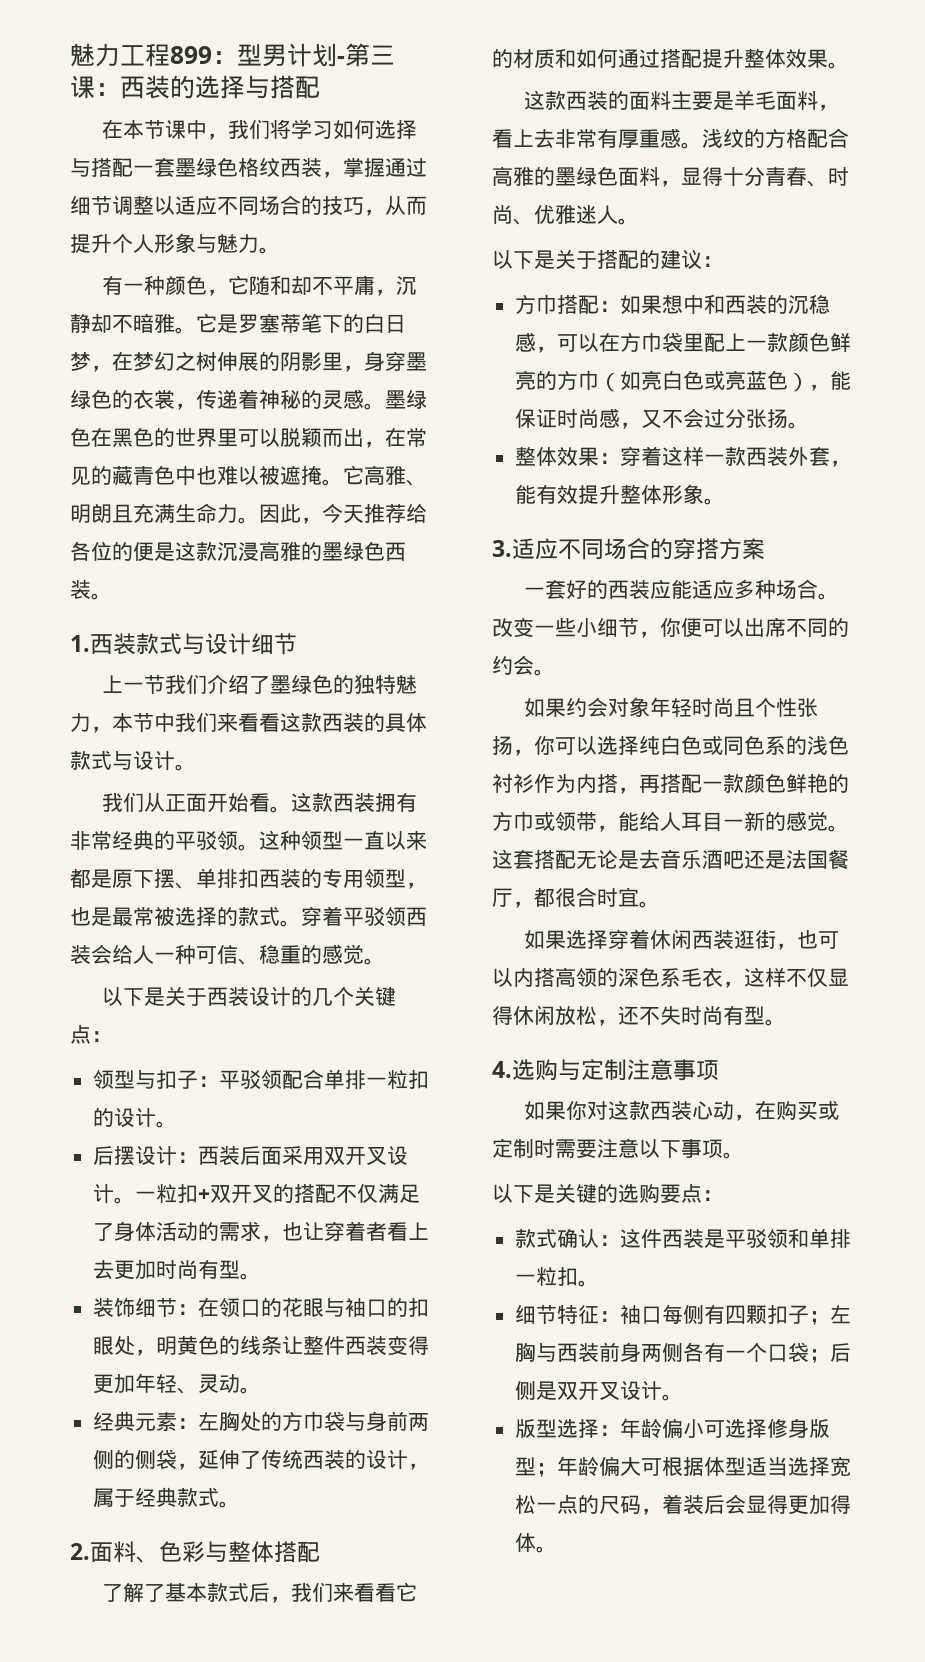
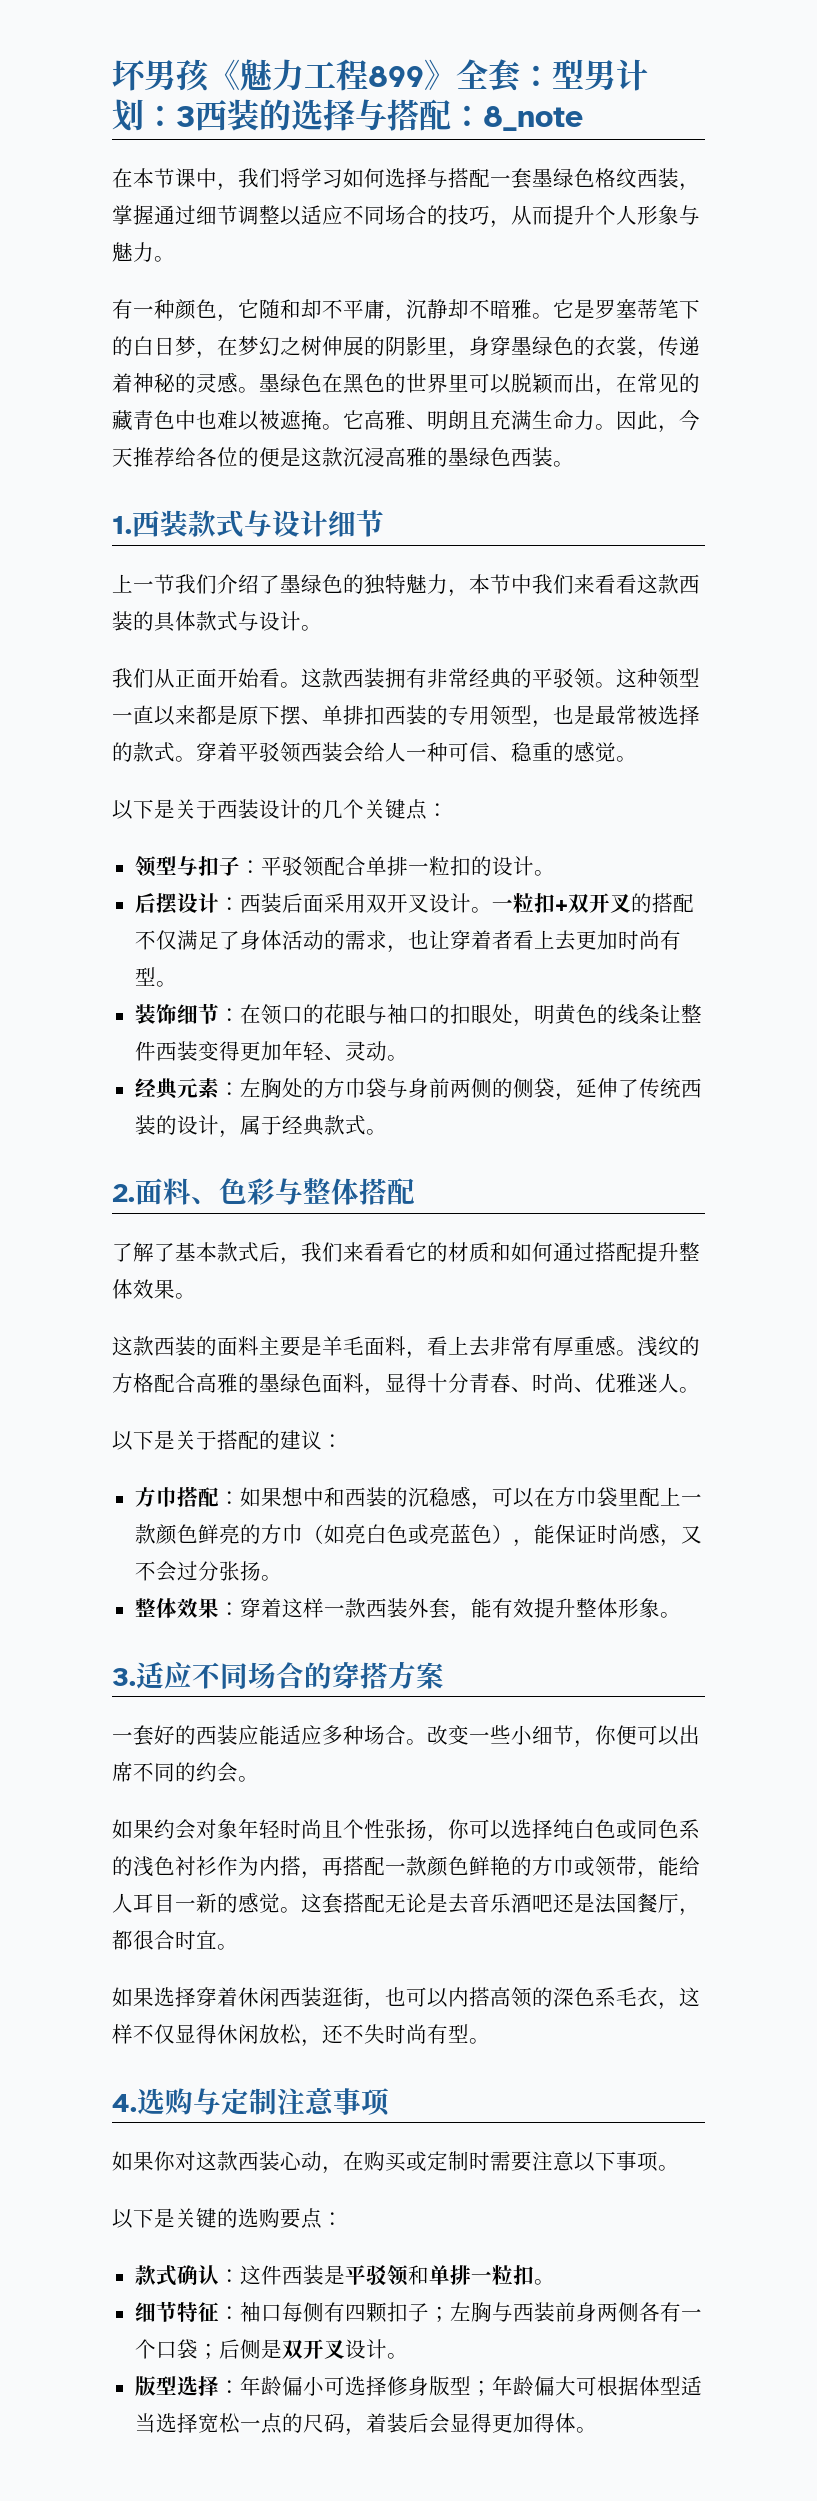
- 魅力工程899：型男计划-第三课：西装的选择与搭配
+ 坏男孩《魅力工程899》全套：型男计划：3西装的选择与搭配：8_note

